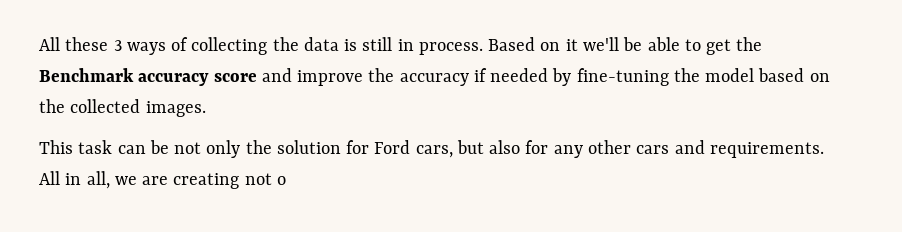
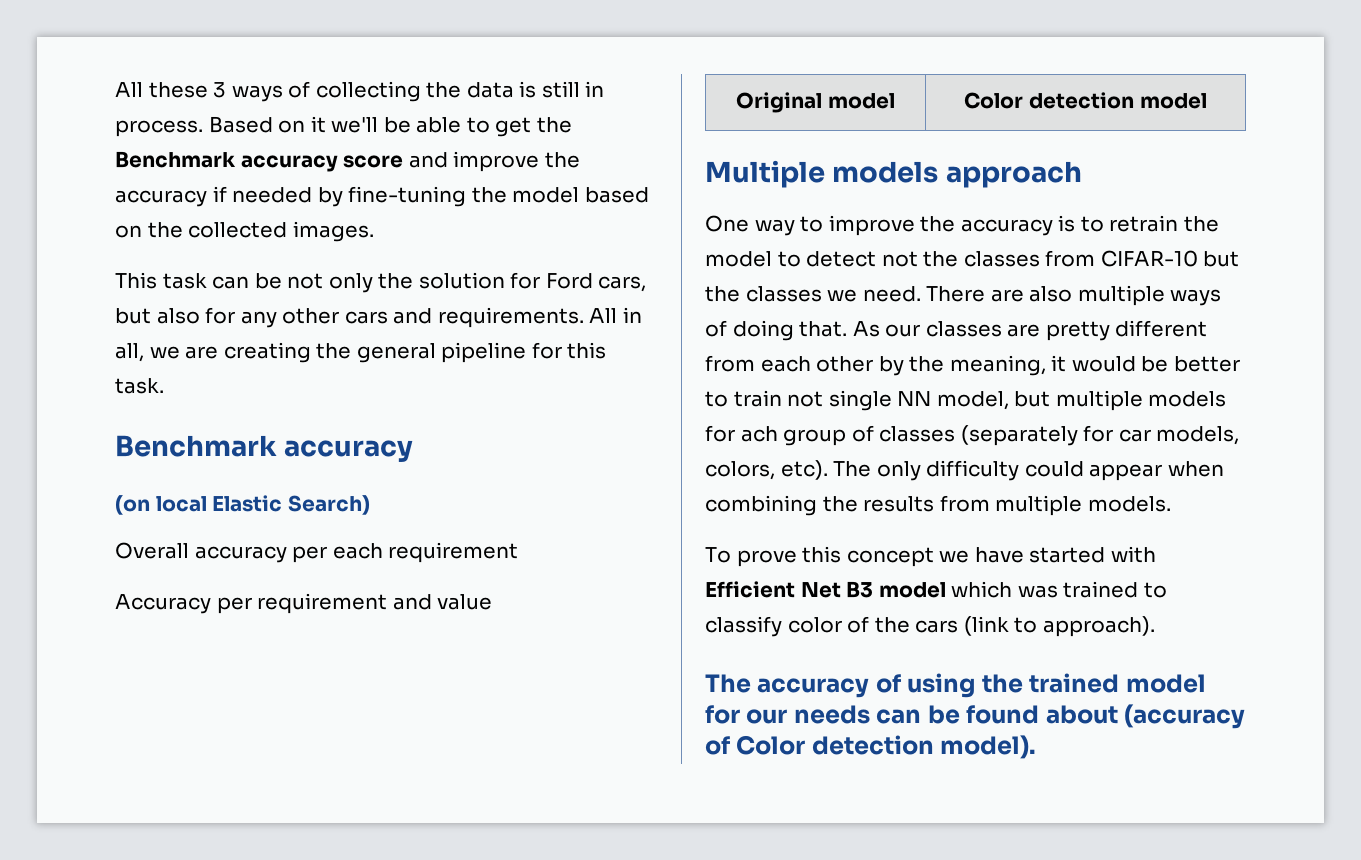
- All in all, we are creating not o
+ All in all, we are creating the general pipeline for this task.
+ Benchmark accuracy
+ (on local Elastic Search)
+ Overall accuracy per each requirement
+ Accuracy per requirement and value
+ Original model | Color detection model
+ Multiple models approach
+ One way to improve the accuracy is to retrain the model to detect not the classes from CIFAR-10 but the classes we need. There are also multiple ways of doing that. As our classes are pretty different from each other by the meaning, it would be better to train not single NN model, but multiple models for ach group of classes (separately for car models, colors, etc). The only difficulty could appear when combining the results from multiple models.
+ To prove this concept we have started with Efficient Net B3 model which was trained to classify color of the cars (link to approach).
+ The accuracy of using the trained model for our needs can be found about (accuracy of Color detection model).

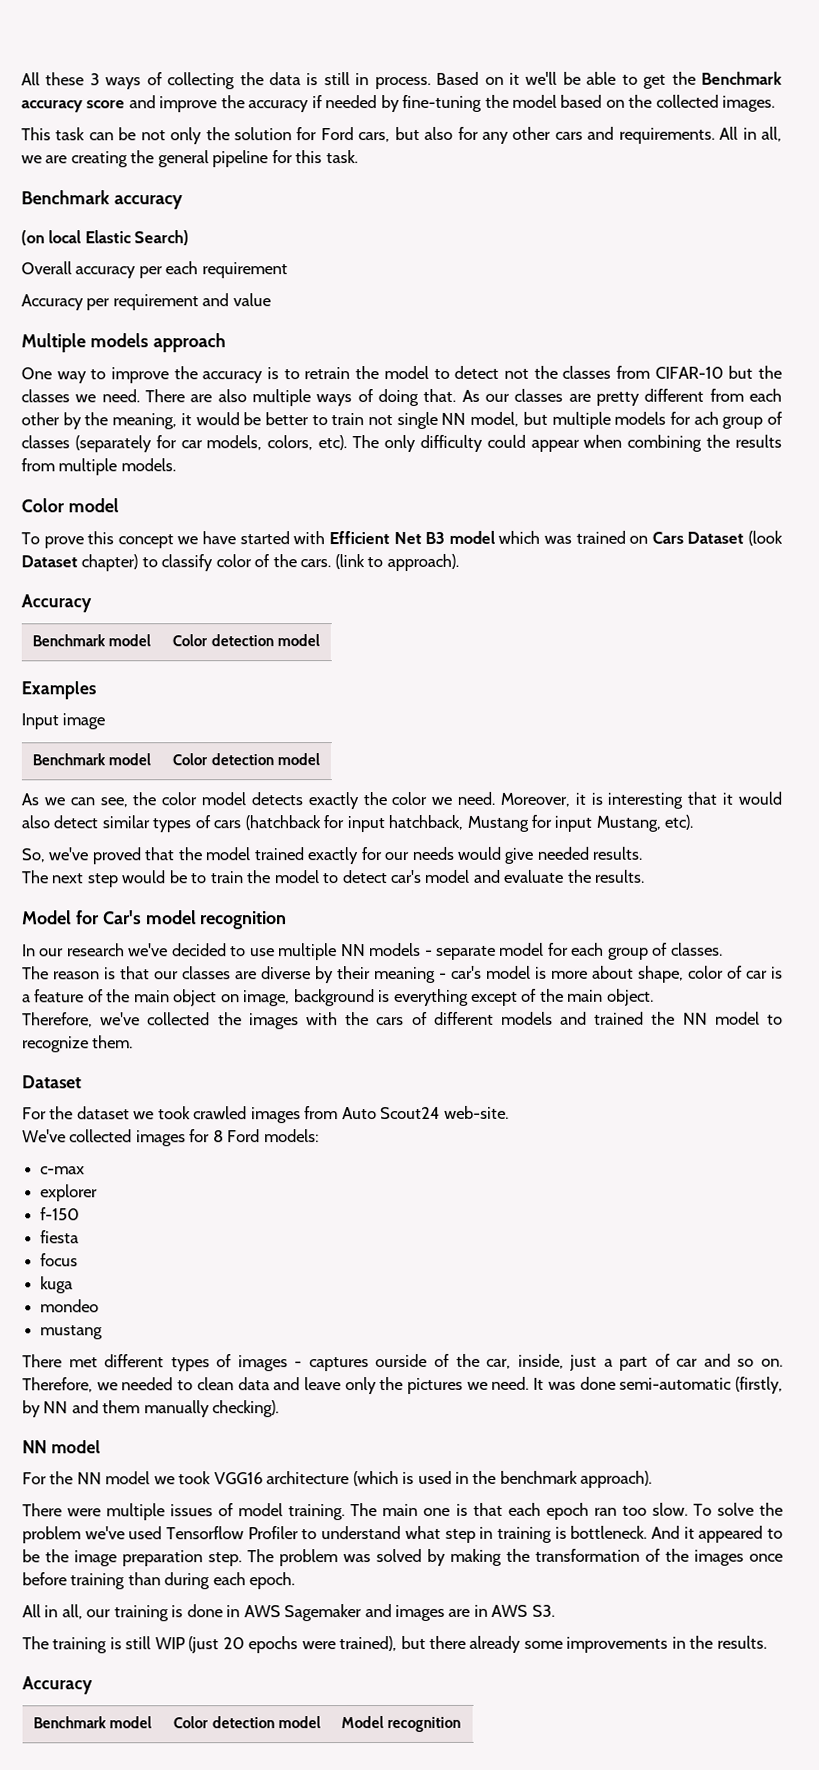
- Original model | Color detection model
+ Color model
- To prove this concept we have started with Efficient Net B3 model which was trained to classify color of the cars (link to approach).
- The accuracy of using the trained model for our needs can be found about (accuracy of Color detection model).
+ To prove this concept we have started with Efficient Net B3 model which was trained on Cars Dataset (look Dataset chapter) to classify color of the cars. (link to approach).
+ Accuracy
+ Benchmark model | Color detection model
+ Examples
+ Input image
+ Benchmark model | Color detection model
+ As we can see, the color model detects exactly the color we need. Moreover, it is interesting that it would also detect similar types of cars (hatchback for input hatchback, Mustang for input Mustang, etc).
+ So, we've proved that the model trained exactly for our needs would give needed results.
+ The next step would be to train the model to detect car's model and evaluate the results.
+ Model for Car's model recognition
+ In our research we've decided to use multiple NN models - separate model for each group of classes.
+ The reason is that our classes are diverse by their meaning - car's model is more about shape, color of car is a feature of the main object on image, background is everything except of the main object.
+ Therefore, we've collected the images with the cars of different models and trained the NN model to recognize them.
+ Dataset
+ For the dataset we took crawled images from Auto Scout24 web-site.
+ We've collected images for 8 Ford models:
+ c-max
+ explorer
+ f-150
+ fiesta
+ focus
+ kuga
+ mondeo
+ mustang
+ There met different types of images - captures ourside of the car, inside, just a part of car and so on. Therefore, we needed to clean data and leave only the pictures we need. It was done semi-automatic (firstly, by NN and them manually checking).
+ NN model
+ For the NN model we took VGG16 architecture (which is used in the benchmark approach).
+ There were multiple issues of model training. The main one is that each epoch ran too slow. To solve the problem we've used Tensorflow Profiler to understand what step in training is bottleneck. And it appeared to be the image preparation step. The problem was solved by making the transformation of the images once before training than during each epoch.
+ All in all, our training is done in AWS Sagemaker and images are in AWS S3.
+ The training is still WIP (just 20 epochs were trained), but there already some improvements in the results.
+ Accuracy
+ Benchmark model | Color detection model | Model recognition

